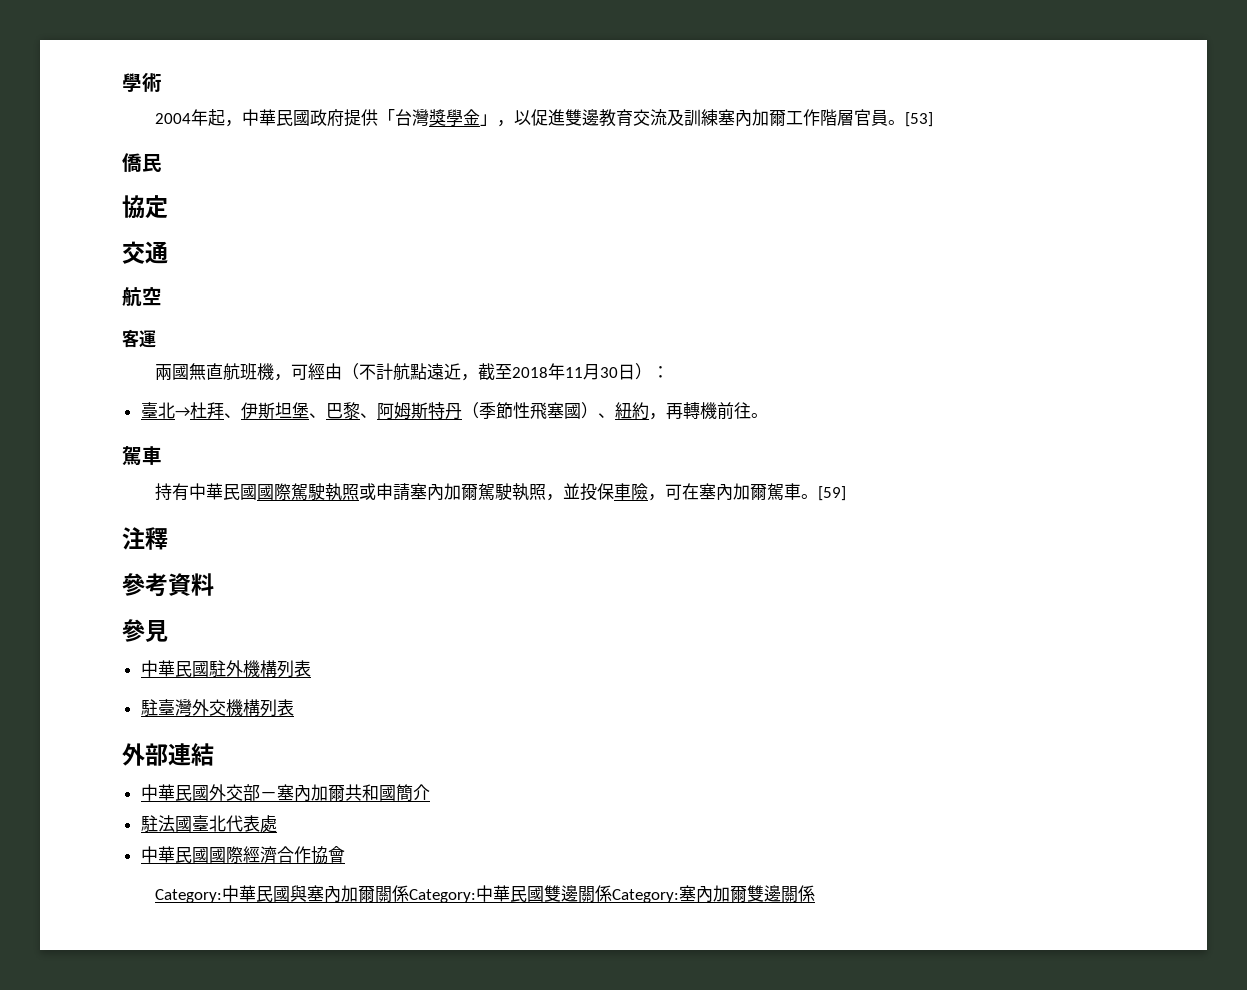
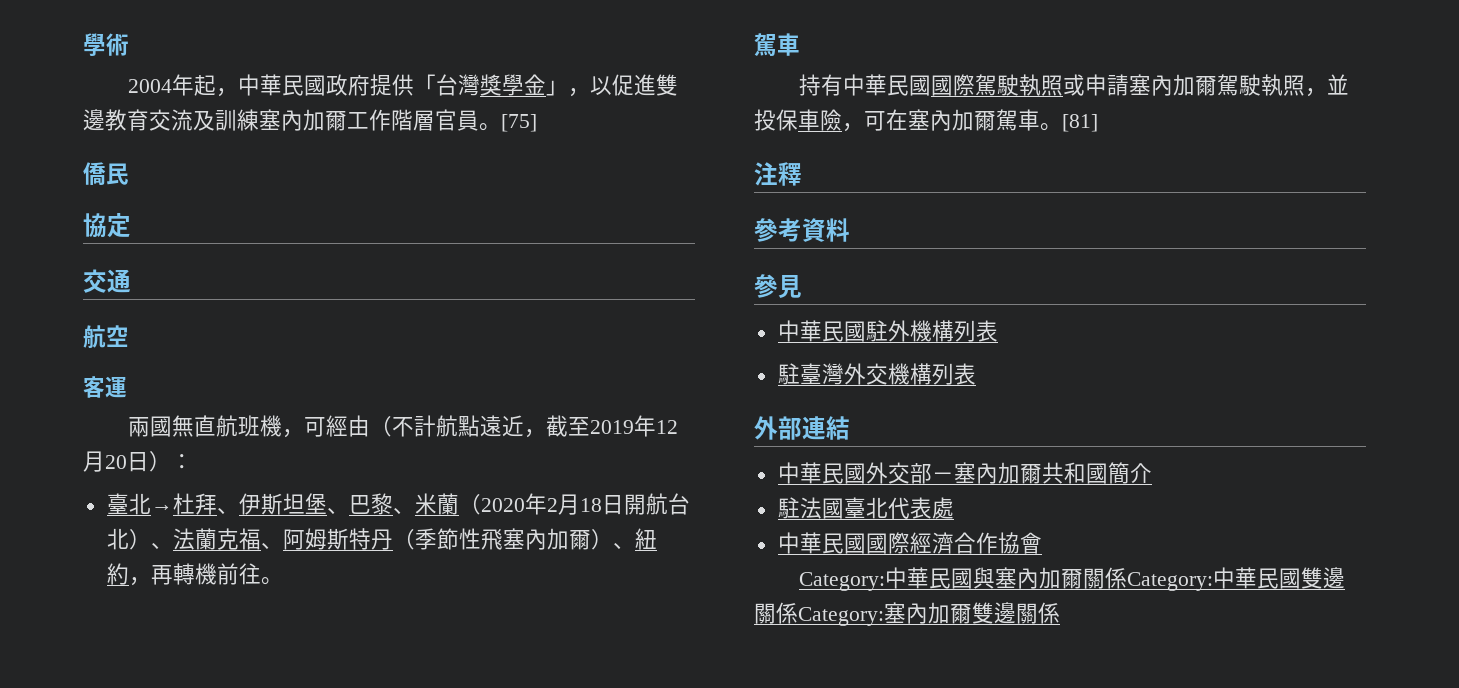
- [53]
+ [75]
- 兩國無直航班機，可經由（不計航點遠近，截至2018年11月30日）：
+ 兩國無直航班機，可經由（不計航點遠近，截至2019年12月20日）：
- 臺北→杜拜、伊斯坦堡、巴黎、阿姆斯特丹（季節性飛塞國）、紐約，再轉機前往。
+ 臺北→杜拜、伊斯坦堡、巴黎、米蘭（2020年2月18日開航台北）、法蘭克福、阿姆斯特丹（季節性飛塞內加爾）、紐約，再轉機前往。
- [59]
+ [81]

